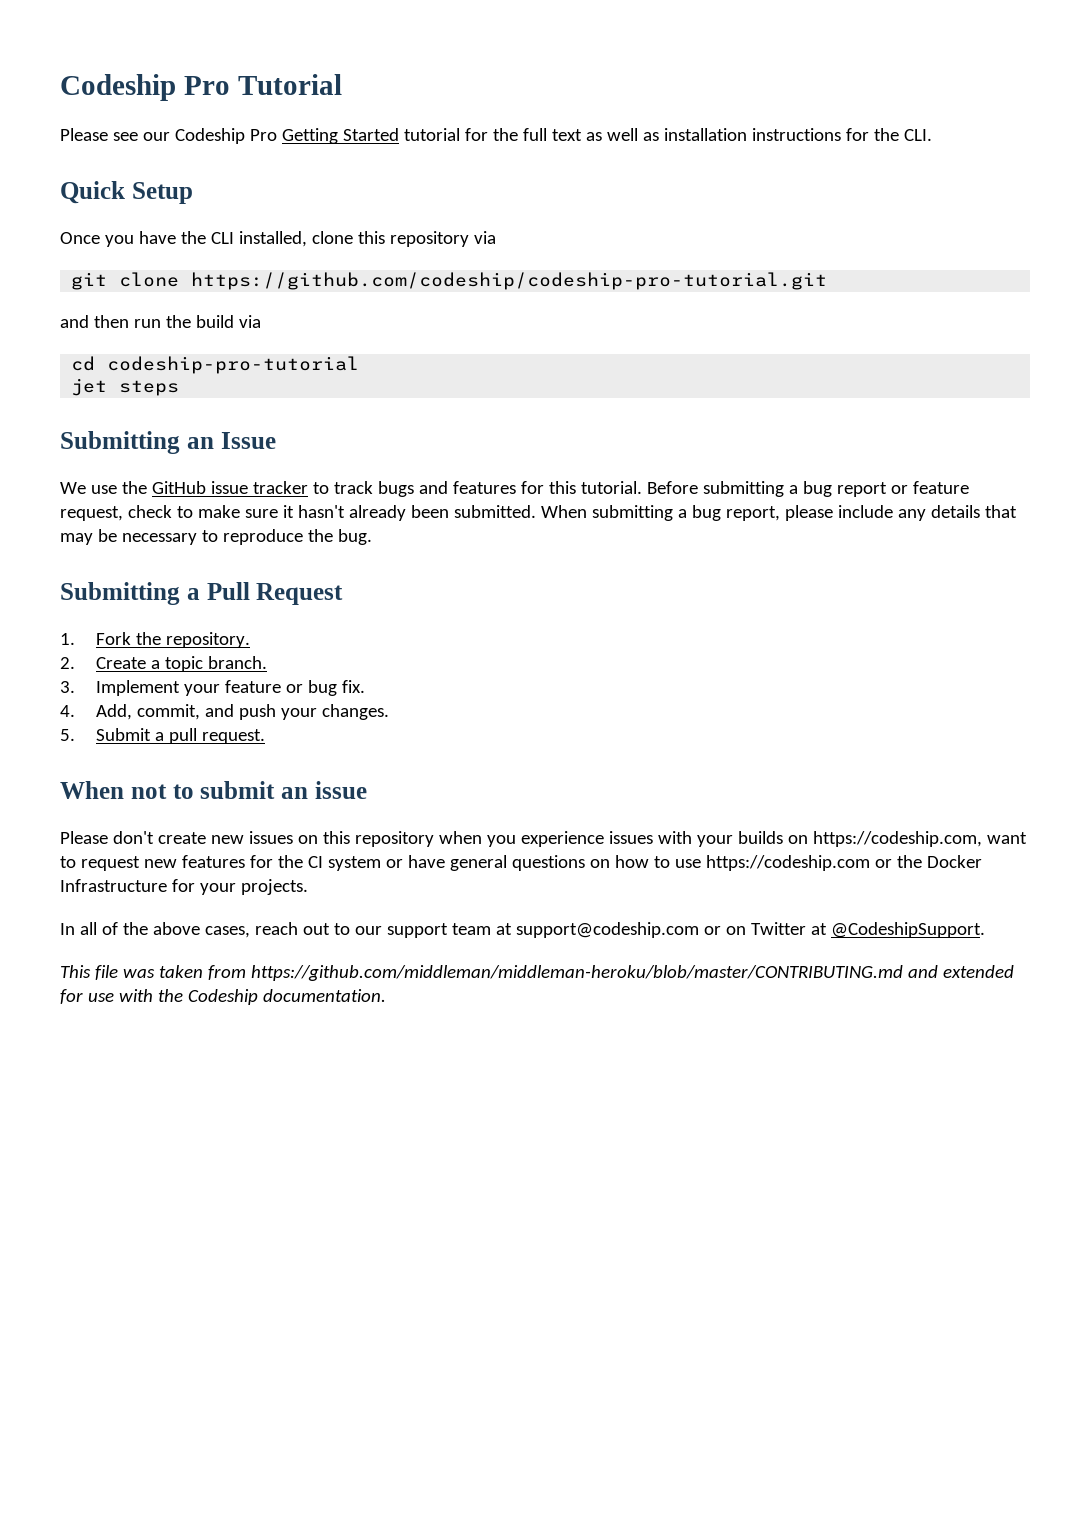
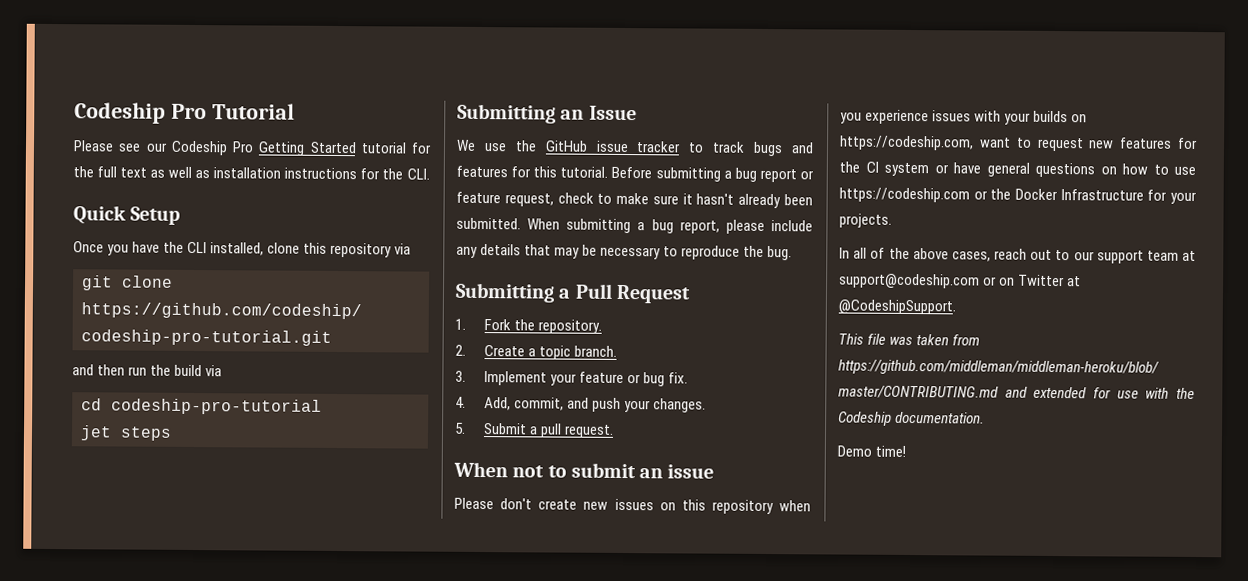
+ Demo time!

